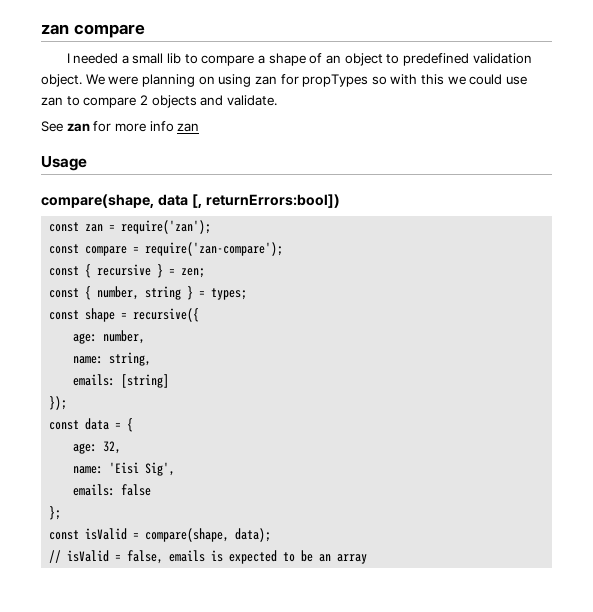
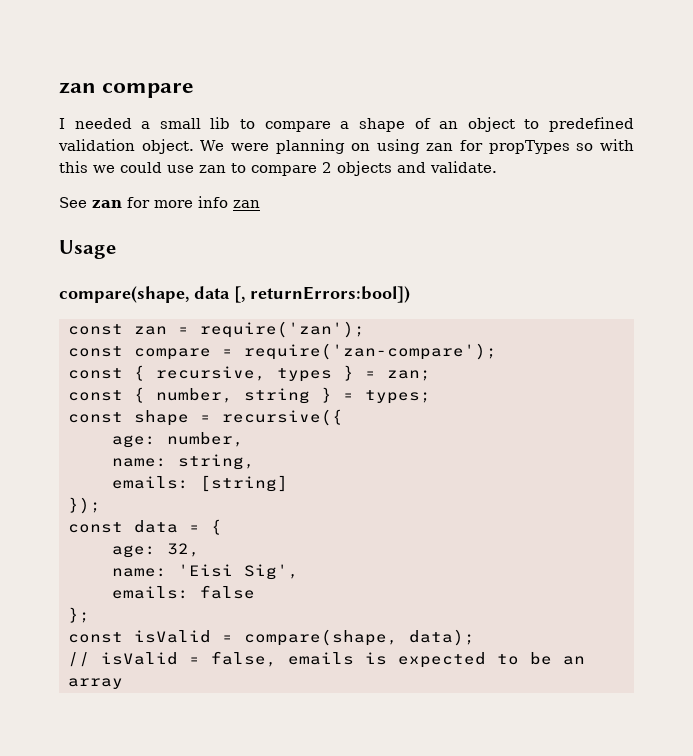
- const { recursive } = zen;
+ const { recursive, types } = zan;

